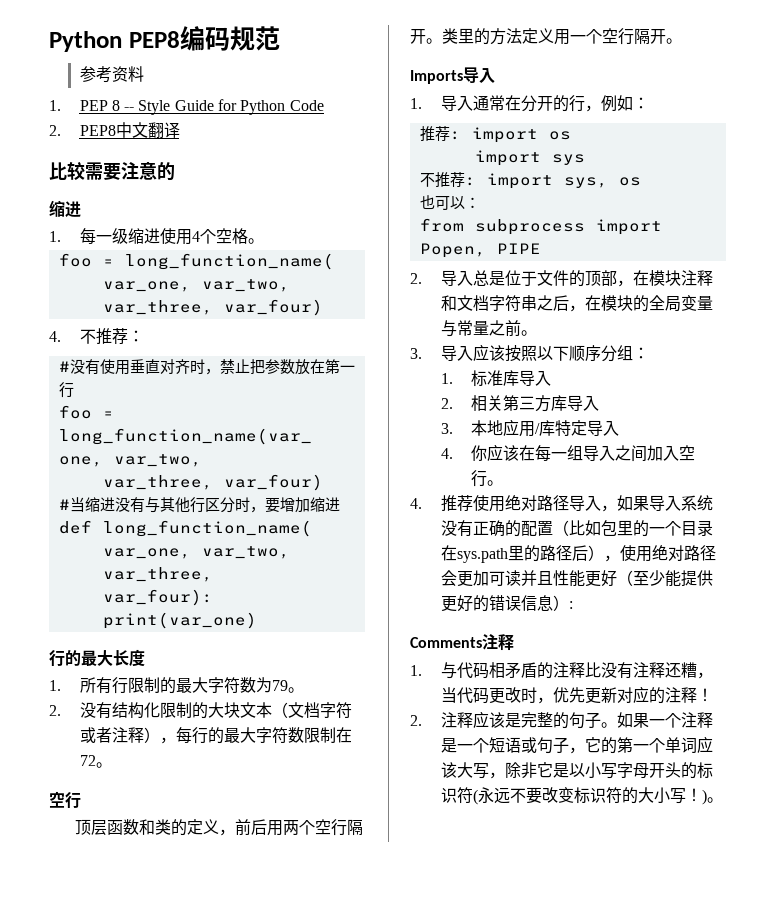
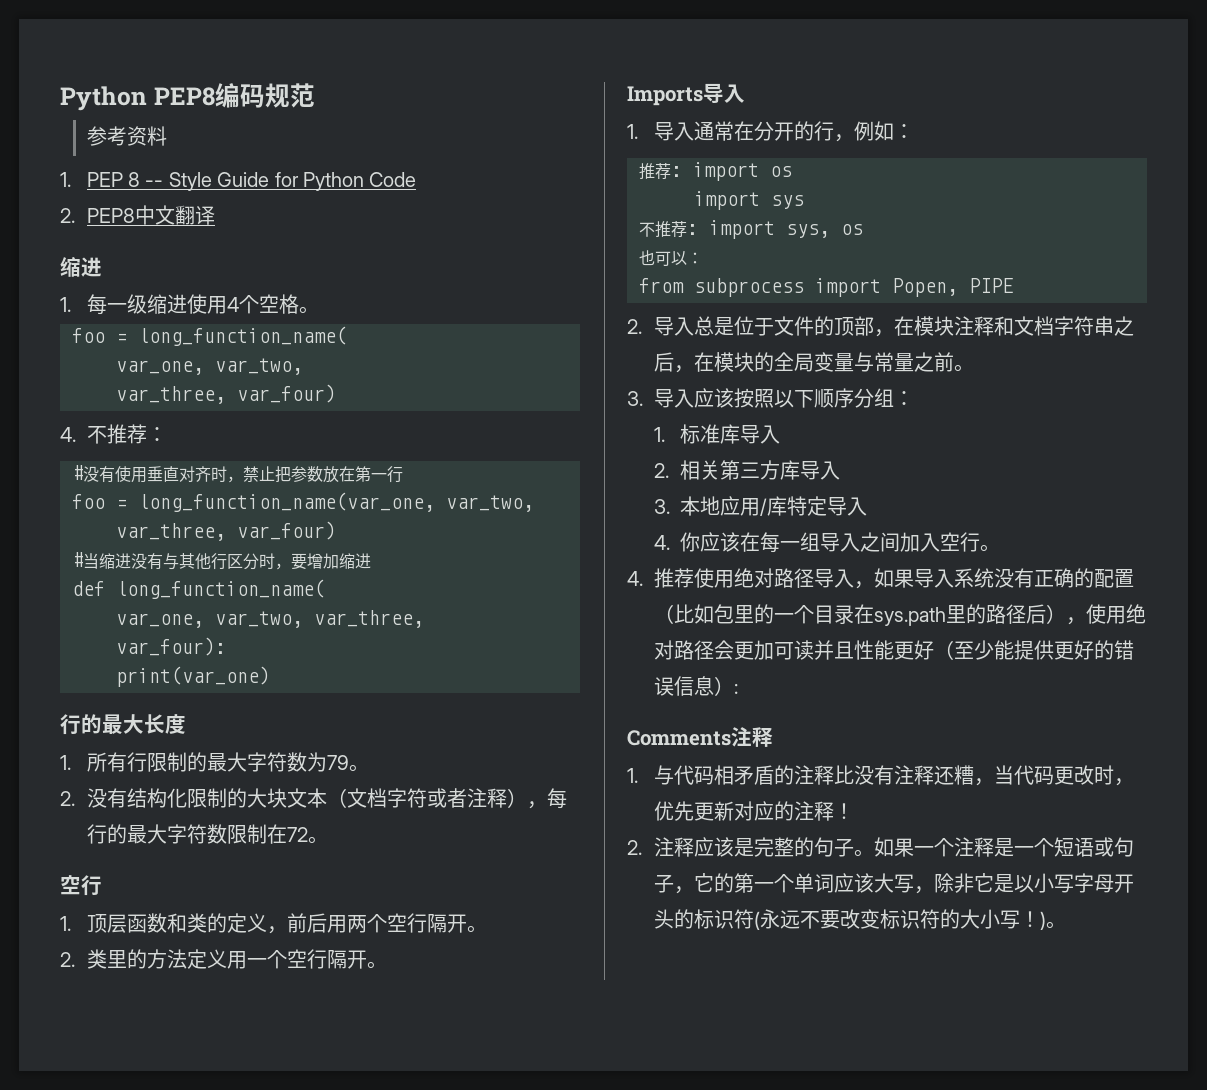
- 比较需要注意的
- 顶层函数和类的定义，前后用两个空行隔开。类里的方法定义用一个空行隔开。
+ 1.顶层函数和类的定义，前后用两个空行隔开。
+ 2.类里的方法定义用一个空行隔开。

